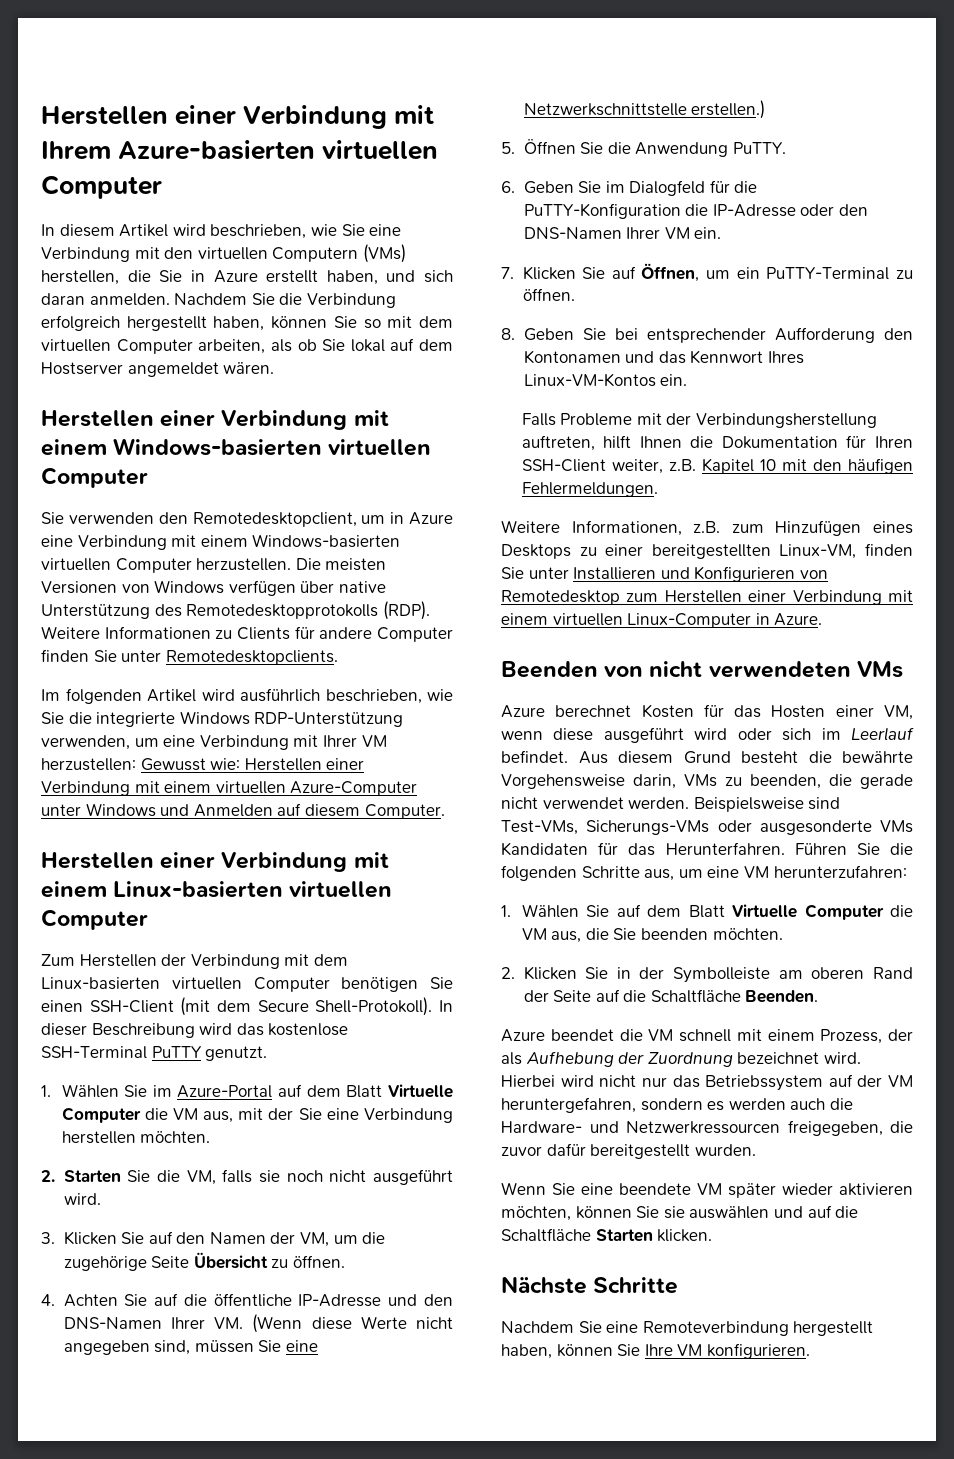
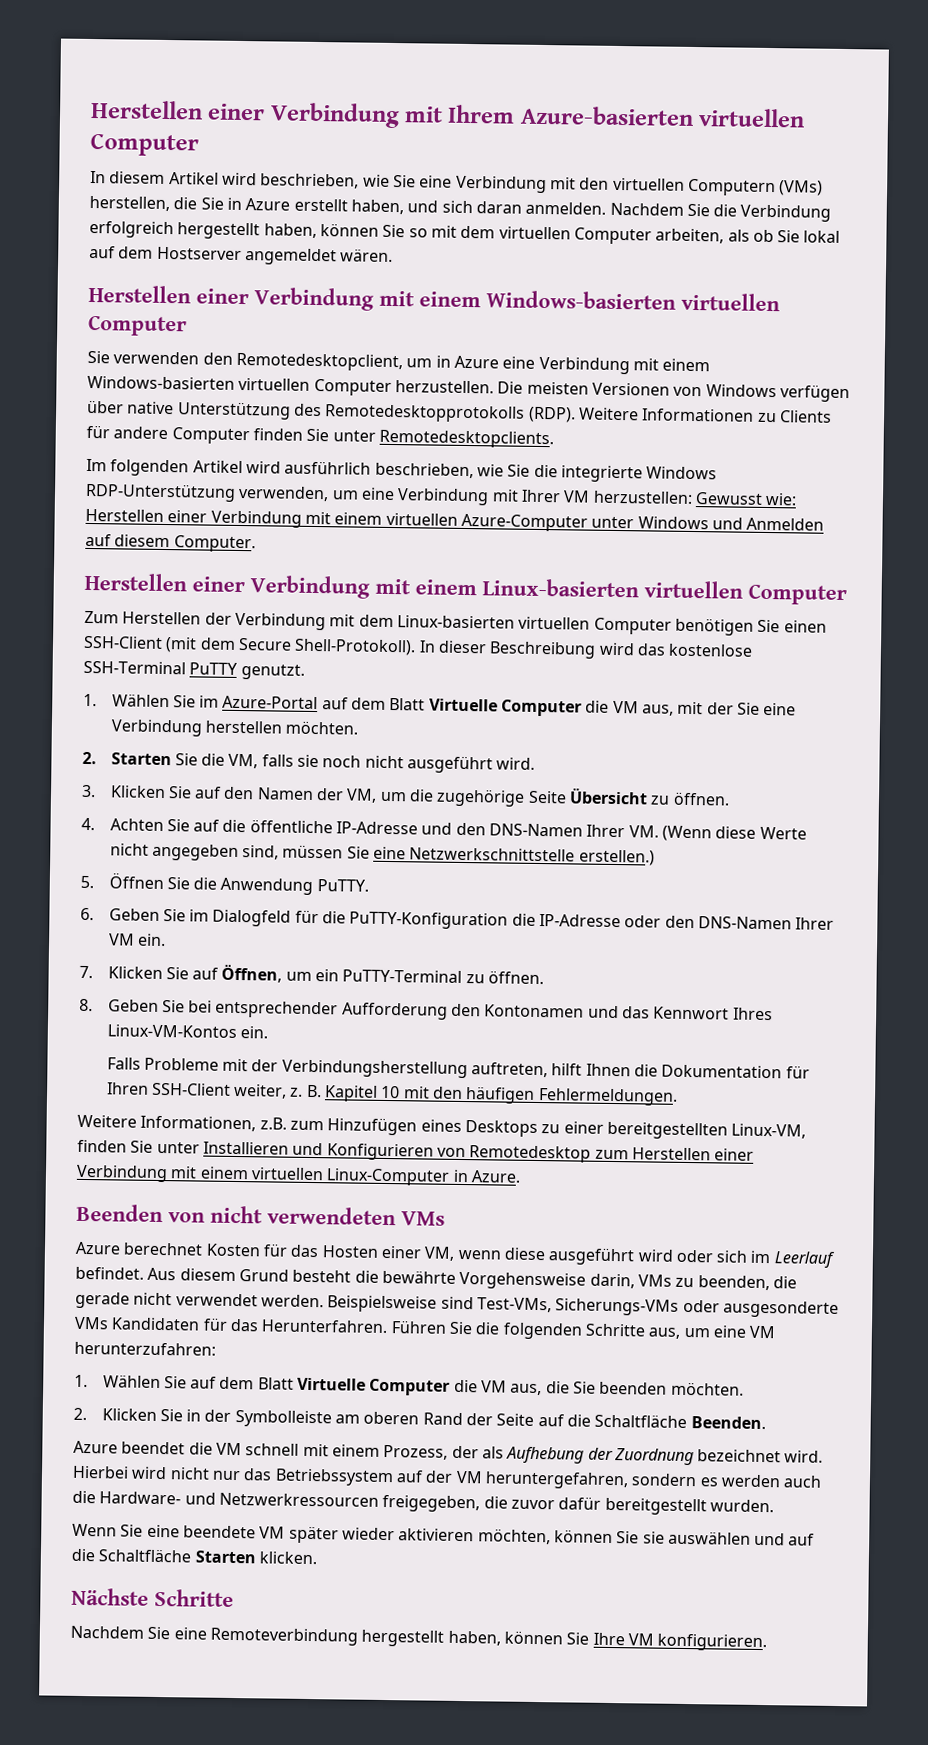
- Falls Probleme mit der Verbindungsherstellung auftreten, hilft Ihnen die Dokumentation für Ihren SSH-Client weiter, z.B. Kapitel 10 mit den häufigen Fehlermeldungen.
+ Falls Probleme mit der Verbindungsherstellung auftreten, hilft Ihnen die Dokumentation für Ihren SSH-Client weiter, z. B. Kapitel 10 mit den häufigen Fehlermeldungen.

